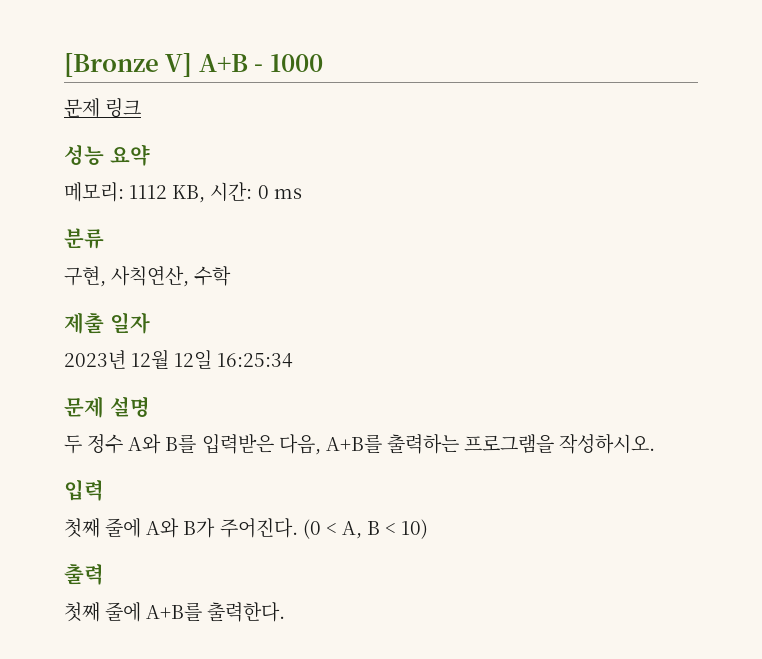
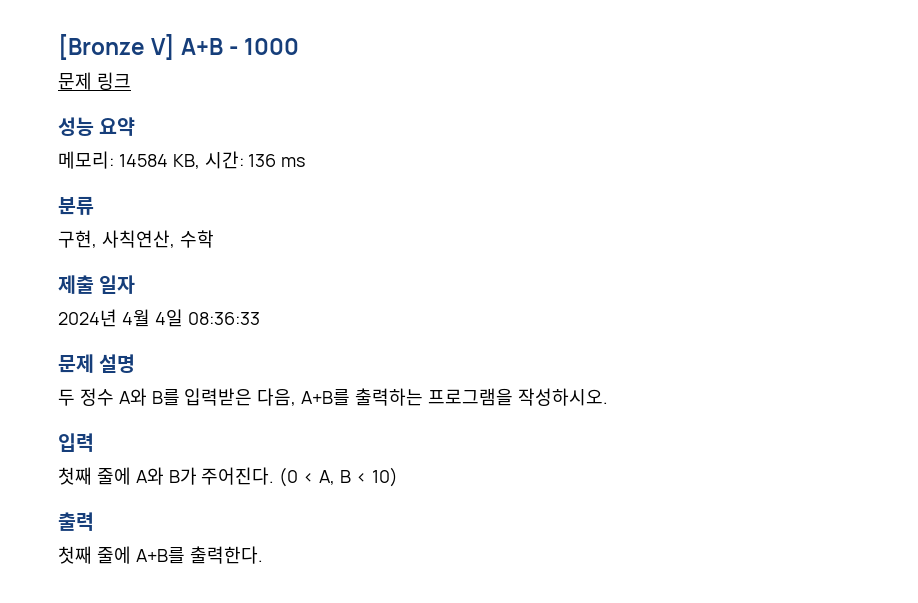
- 메모리: 1112 KB, 시간: 0 ms
+ 메모리: 14584 KB, 시간: 136 ms
- 2023년 12월 12일 16:25:34
+ 2024년 4월 4일 08:36:33

